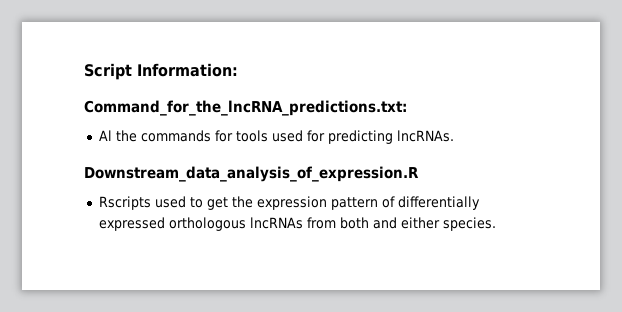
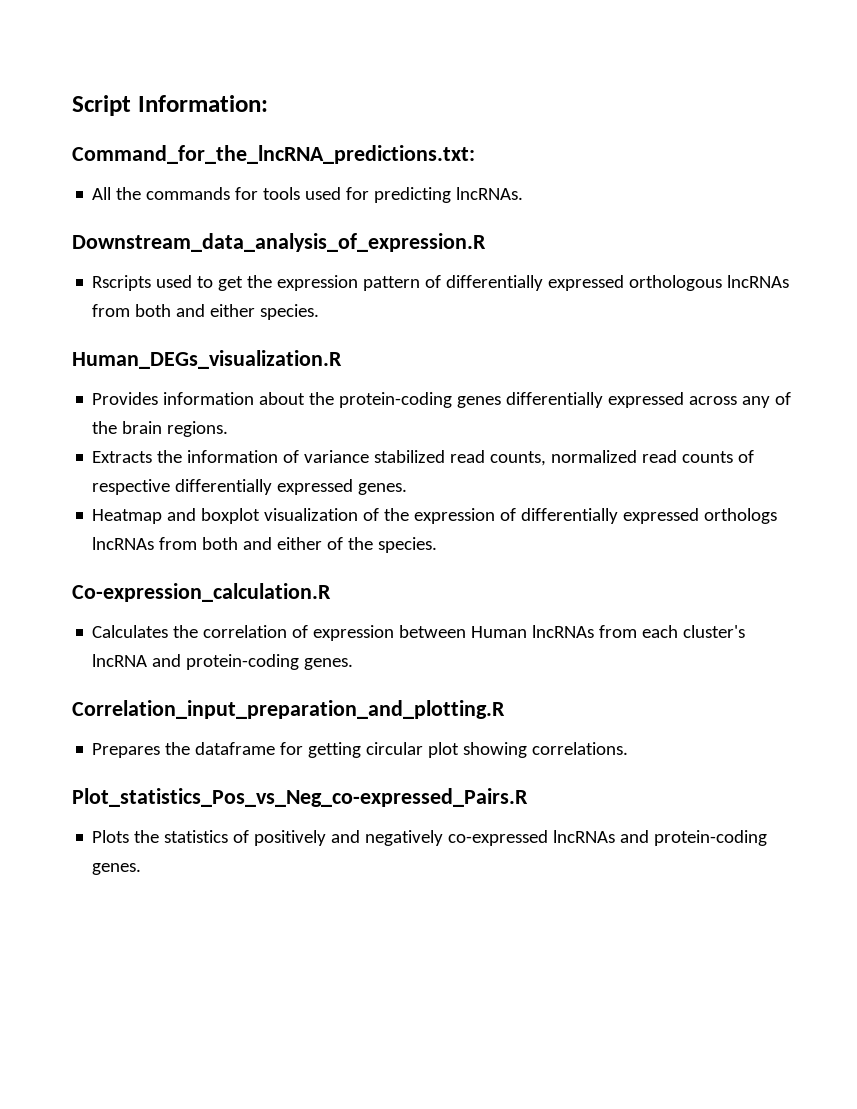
- Al the commands for tools used for predicting lncRNAs.
+ All the commands for tools used for predicting lncRNAs.
+ Human_DEGs_visualization.R
+ Provides information about the protein-coding genes differentially expressed across any of the brain regions.
+ Extracts the information of variance stabilized read counts, normalized read counts of respective differentially expressed genes.
+ Heatmap and boxplot visualization of the expression of differentially expressed orthologs lncRNAs from both and either of the species.
+ Co-expression_calculation.R
+ Calculates the correlation of expression between Human lncRNAs from each cluster's lncRNA and protein-coding genes.
+ Correlation_input_preparation_and_plotting.R
+ Prepares the dataframe for getting circular plot showing correlations.
+ Plot_statistics_Pos_vs_Neg_co-expressed_Pairs.R
+ Plots the statistics of positively and negatively co-expressed lncRNAs and protein-coding genes.

